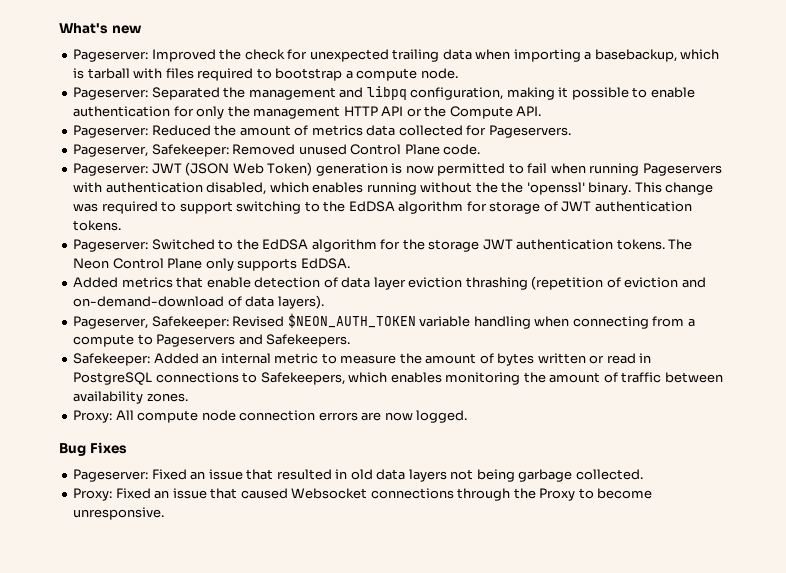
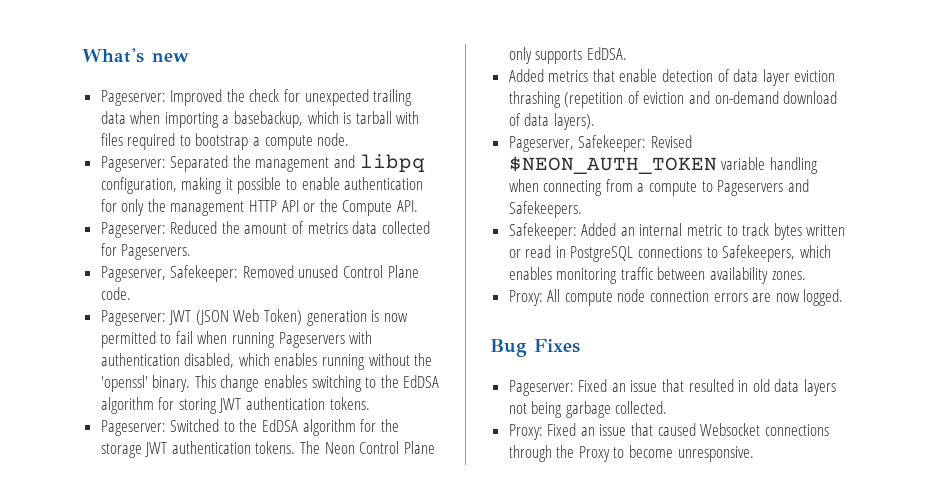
- Pageserver: JWT (JSON Web Token) generation is now permitted to fail when running Pageservers with authentication disabled, which enables running without the the 'openssl' binary.
+ Pageserver: JWT (JSON Web Token) generation is now permitted to fail when running Pageservers with authentication disabled, which enables running without the 'openssl' binary.
- This change was required to support switching to the EdDSA algorithm for storage of JWT authentication tokens.
+ This change enables switching to the EdDSA algorithm for storing JWT authentication tokens.
- Added metrics that enable detection of data layer eviction thrashing (repetition of eviction and on-demand-download of data layers).
+ Added metrics that enable detection of data layer eviction thrashing (repetition of eviction and on-demand download of data layers).
- Safekeeper: Added an internal metric to measure the amount of bytes written or read in PostgreSQL connections to Safekeepers, which enables monitoring the amount of traffic between availability zones.
+ Safekeeper: Added an internal metric to track bytes written or read in PostgreSQL connections to Safekeepers, which enables monitoring traffic between availability zones.

